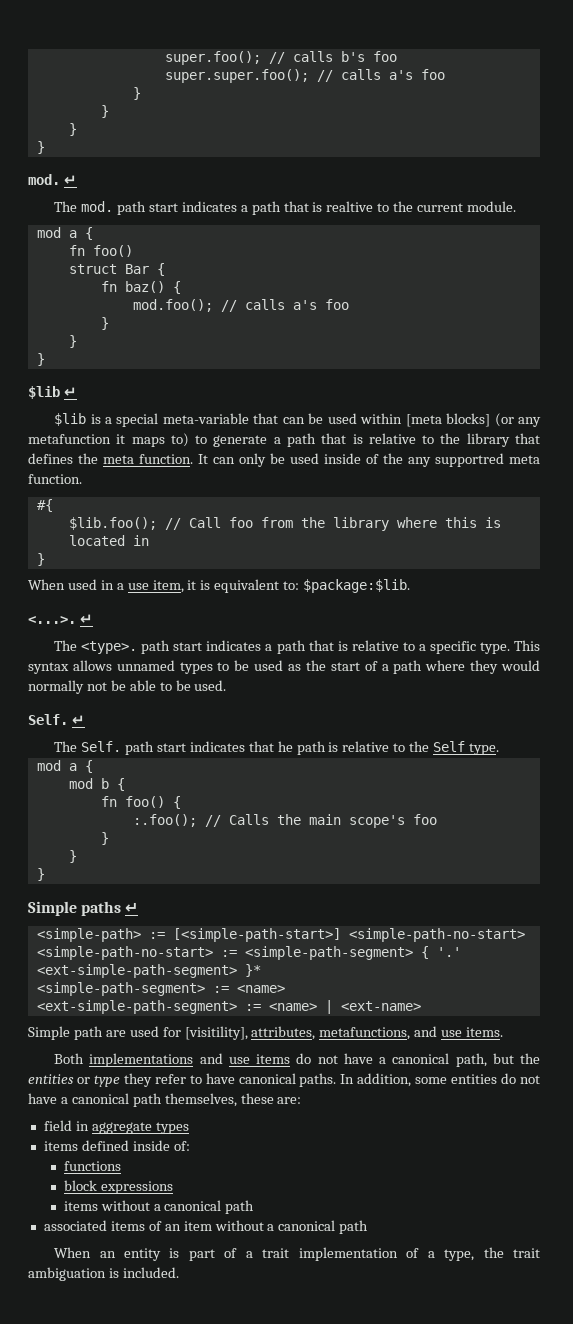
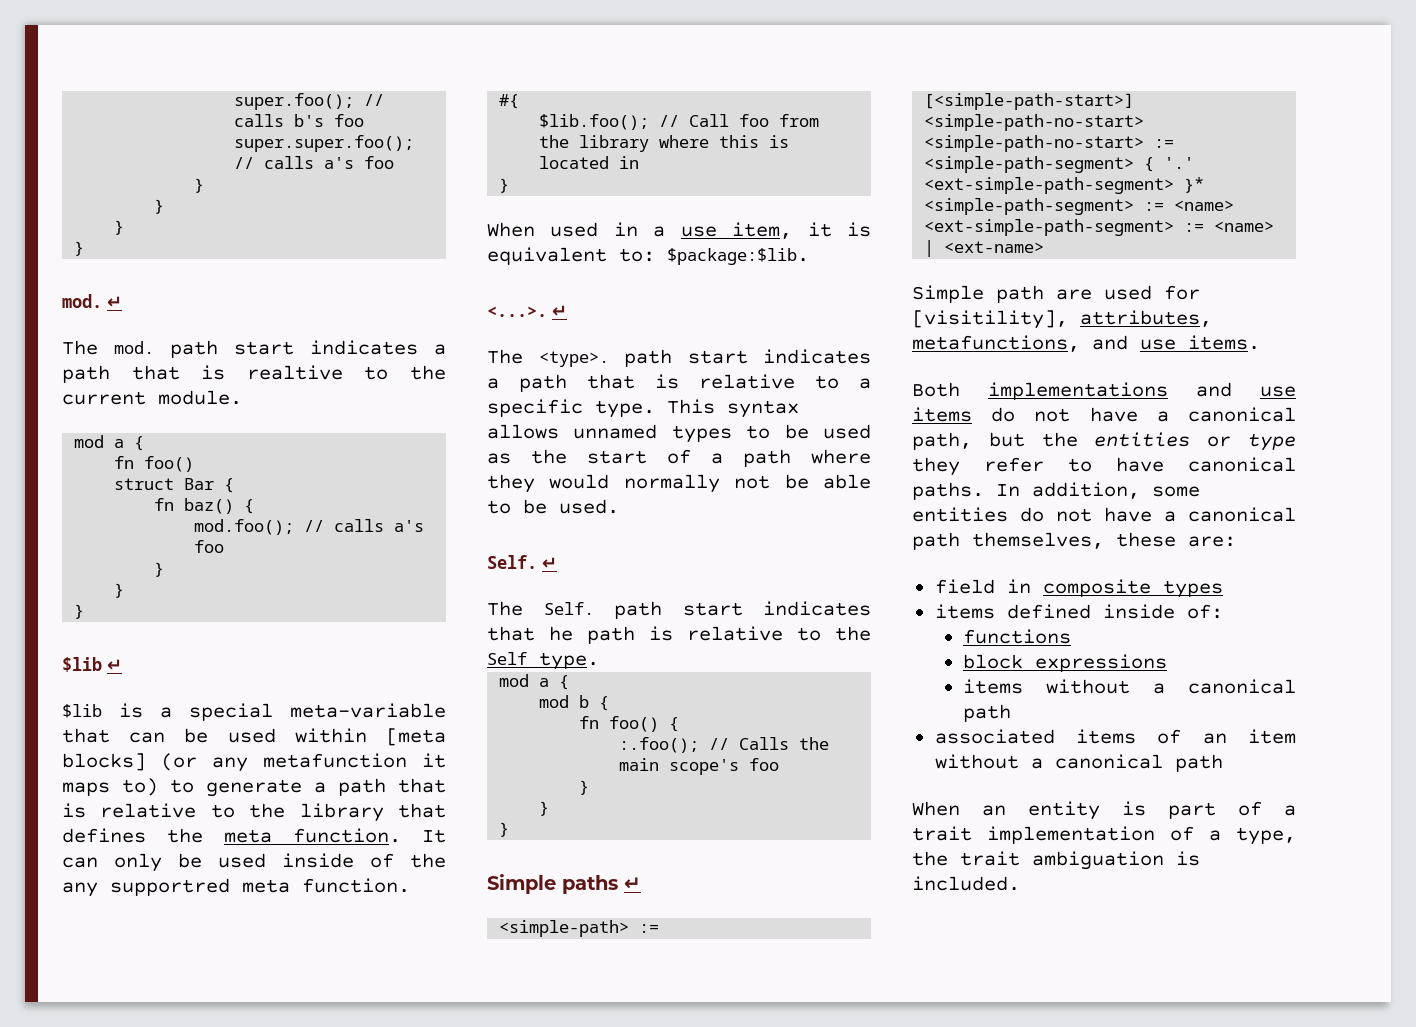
- field in aggregate types
+ field in composite types

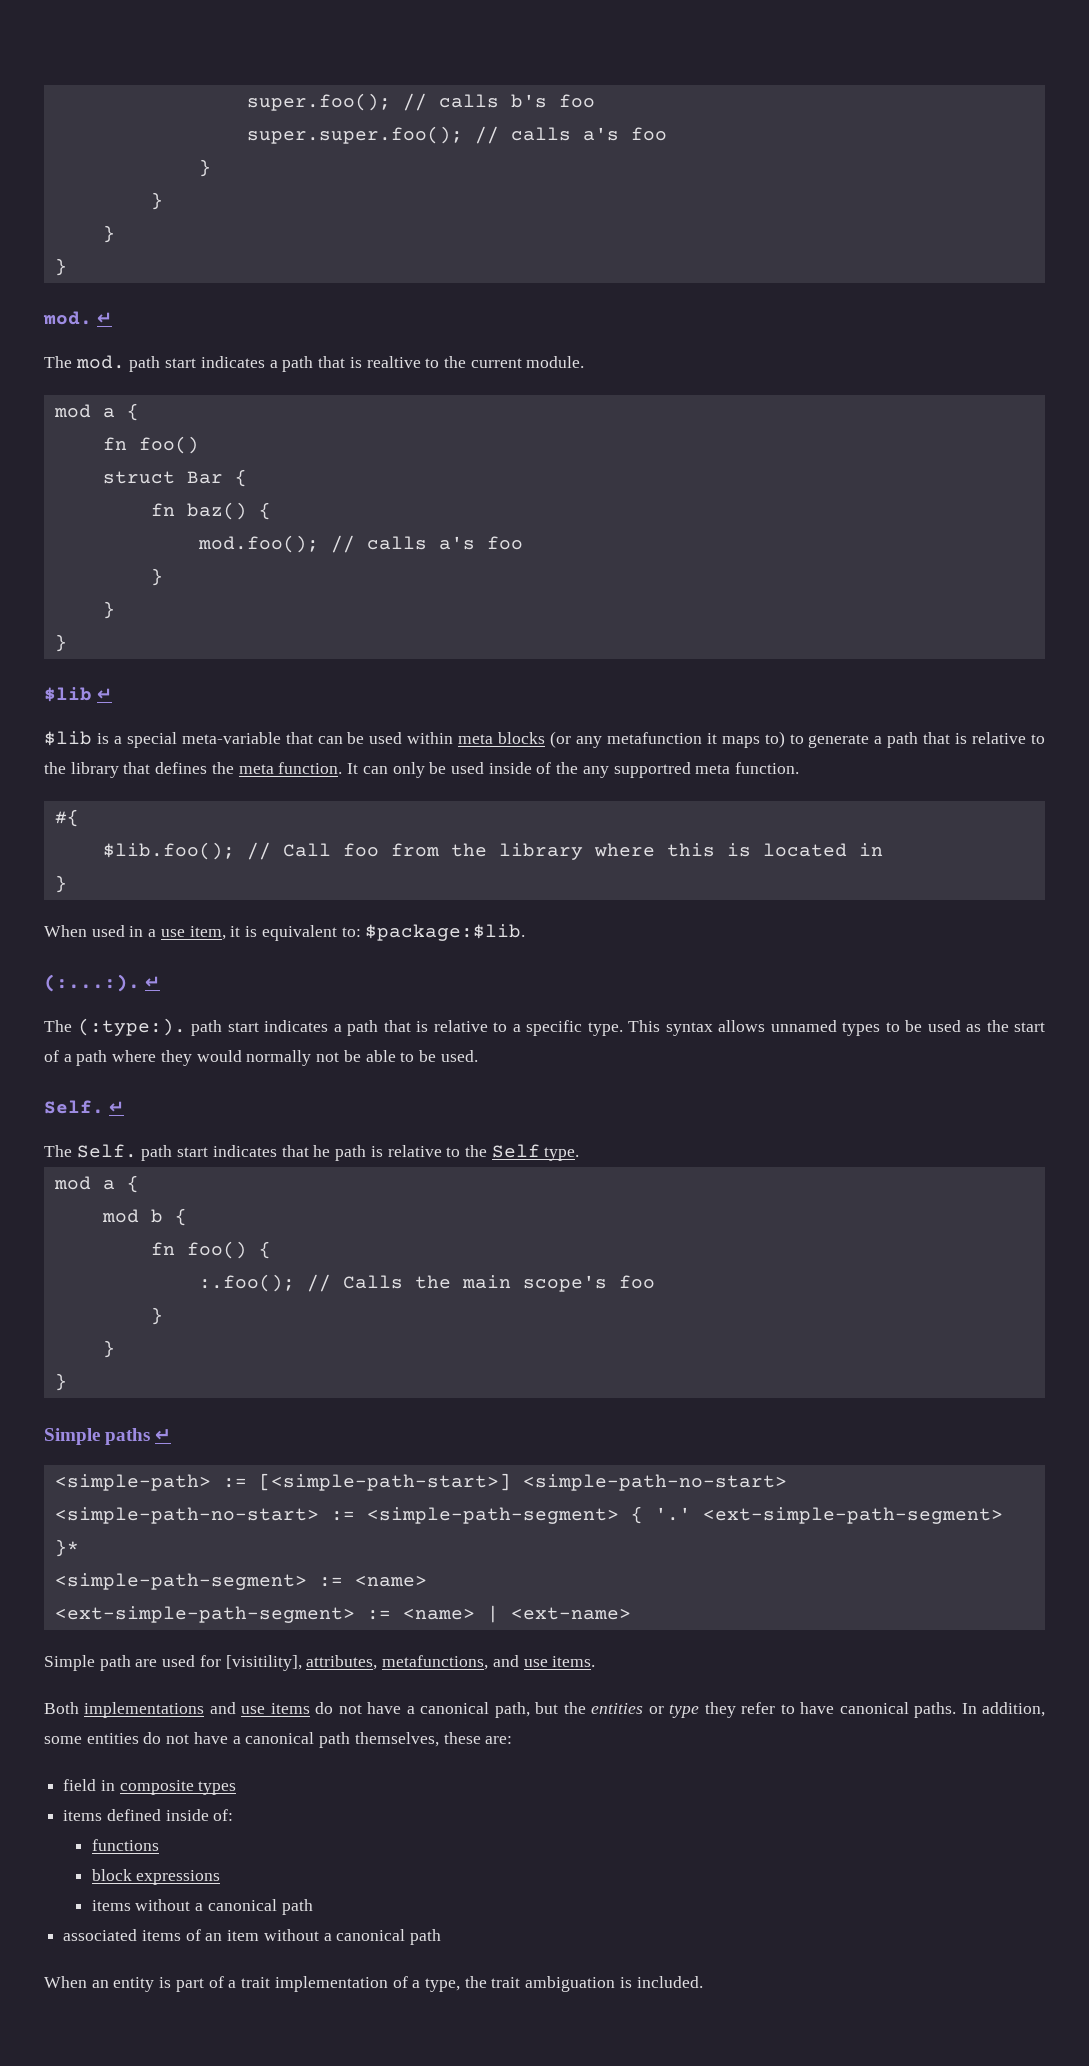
- $lib is a special meta-variable that can be used within [meta blocks] (or any metafunction it maps to) to generate a path that is relative to the library that defines the meta function.
+ $lib is a special meta-variable that can be used within meta blocks (or any metafunction it maps to) to generate a path that is relative to the library that defines the meta function.
- <...>. ↵
- The <type>. path start indicates a path that is relative to a specific type.
+ (:...:). ↵
+ The (:type:). path start indicates a path that is relative to a specific type.

